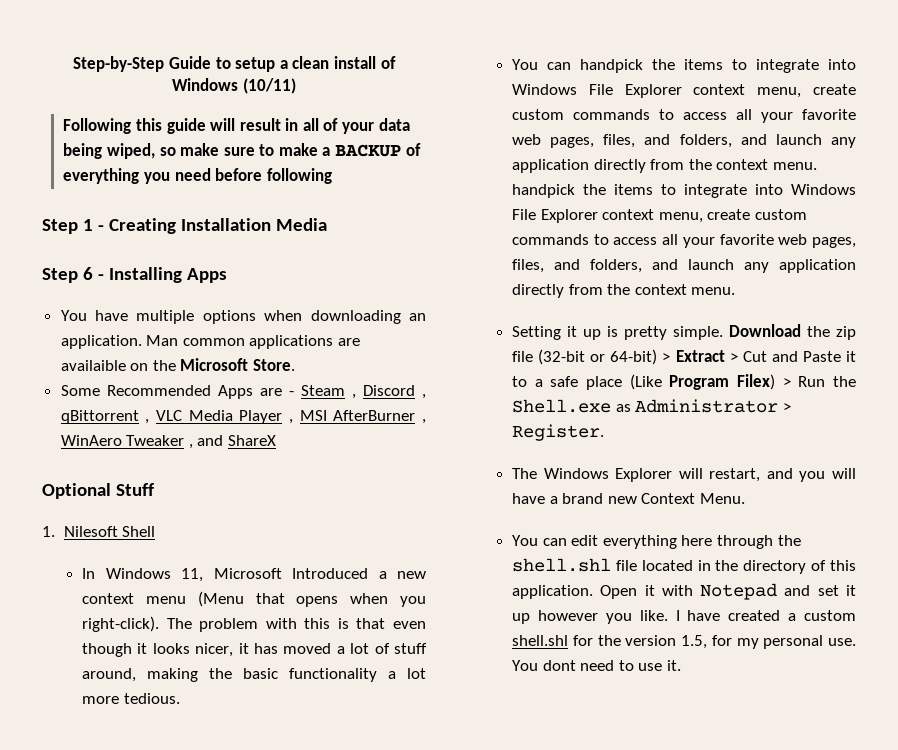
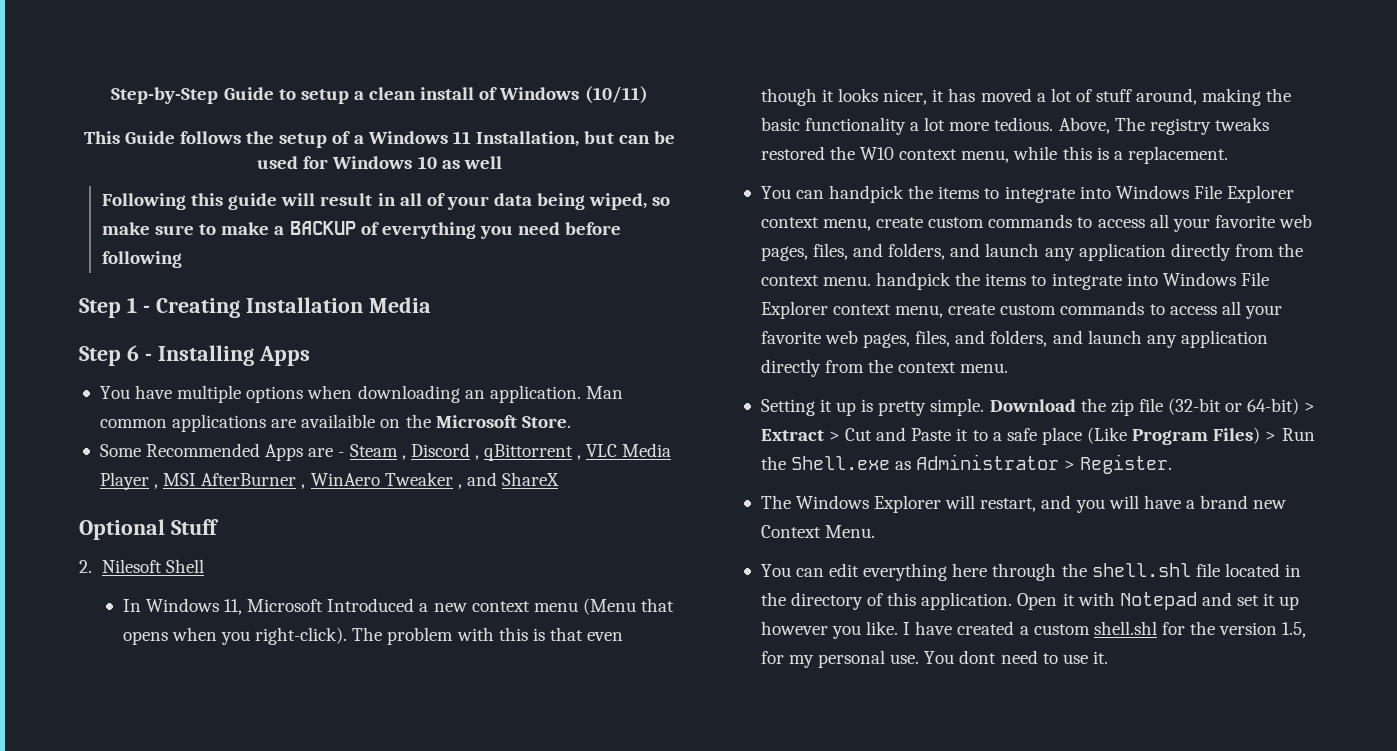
+ This Guide follows the setup of a Windows 11 Installation, but can be used for Windows 10 as well
- 1. Nilesoft Shell
+ 2. Nilesoft Shell
+ Above, The registry tweaks restored the W10 context menu, while this is a replacement.
- Download the zip file (32-bit or 64-bit) > Extract > Cut and Paste it to a safe place (Like Program Filex) > Run the Shell.exe as Administrator > Register.
+ Download the zip file (32-bit or 64-bit) > Extract > Cut and Paste it to a safe place (Like Program Files) > Run the Shell.exe as Administrator > Register.

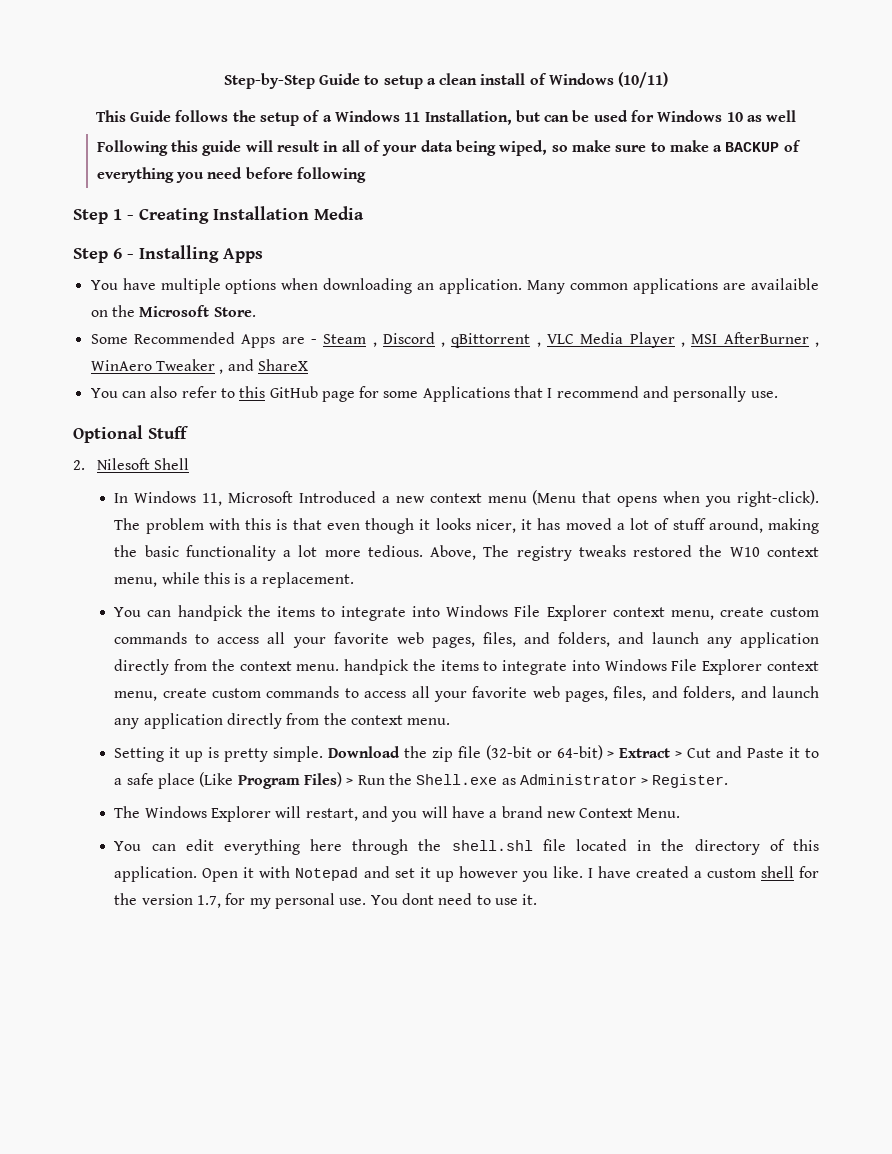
- Man common applications are availaible on the Microsoft Store.
+ Many common applications are availaible on the Microsoft Store.
+ You can also refer to this GitHub page for some Applications that I recommend and personally use.
- I have created a custom shell.shl for the version 1.5, for my personal use.
+ I have created a custom shell for the version 1.7, for my personal use.

